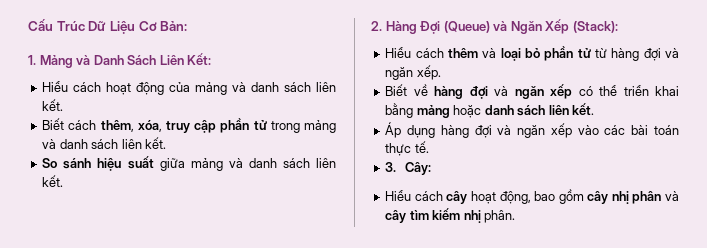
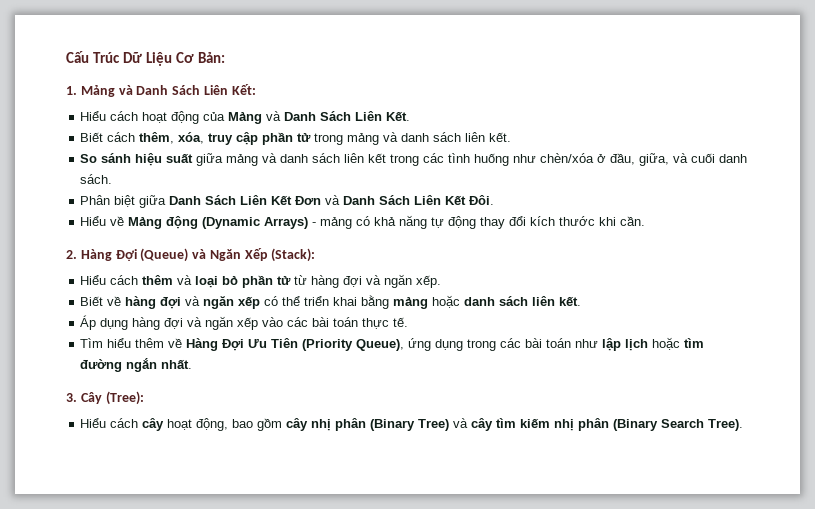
- Hiểu cách hoạt động của mảng và danh sách liên kết.
+ Hiểu cách hoạt động của Mảng và Danh Sách Liên Kết.
- So sánh hiệu suất giữa mảng và danh sách liên kết.
+ So sánh hiệu suất giữa mảng và danh sách liên kết trong các tình huống như chèn/xóa ở đầu, giữa, và cuối danh sách.
+ Phân biệt giữa Danh Sách Liên Kết Đơn và Danh Sách Liên Kết Đôi.
+ Hiểu về Mảng động (Dynamic Arrays) - mảng có khả năng tự động thay đổi kích thước khi cần.
- 3. Cây:
+ Tìm hiểu thêm về Hàng Đợi Ưu Tiên (Priority Queue), ứng dụng trong các bài toán như lập lịch hoặc tìm đường ngắn nhất.
+ 3. Cây (Tree):
- Hiểu cách cây hoạt động, bao gồm cây nhị phân và cây tìm kiếm nhị phân.
+ Hiểu cách cây hoạt động, bao gồm cây nhị phân (Binary Tree) và cây tìm kiếm nhị phân (Binary Search Tree).

